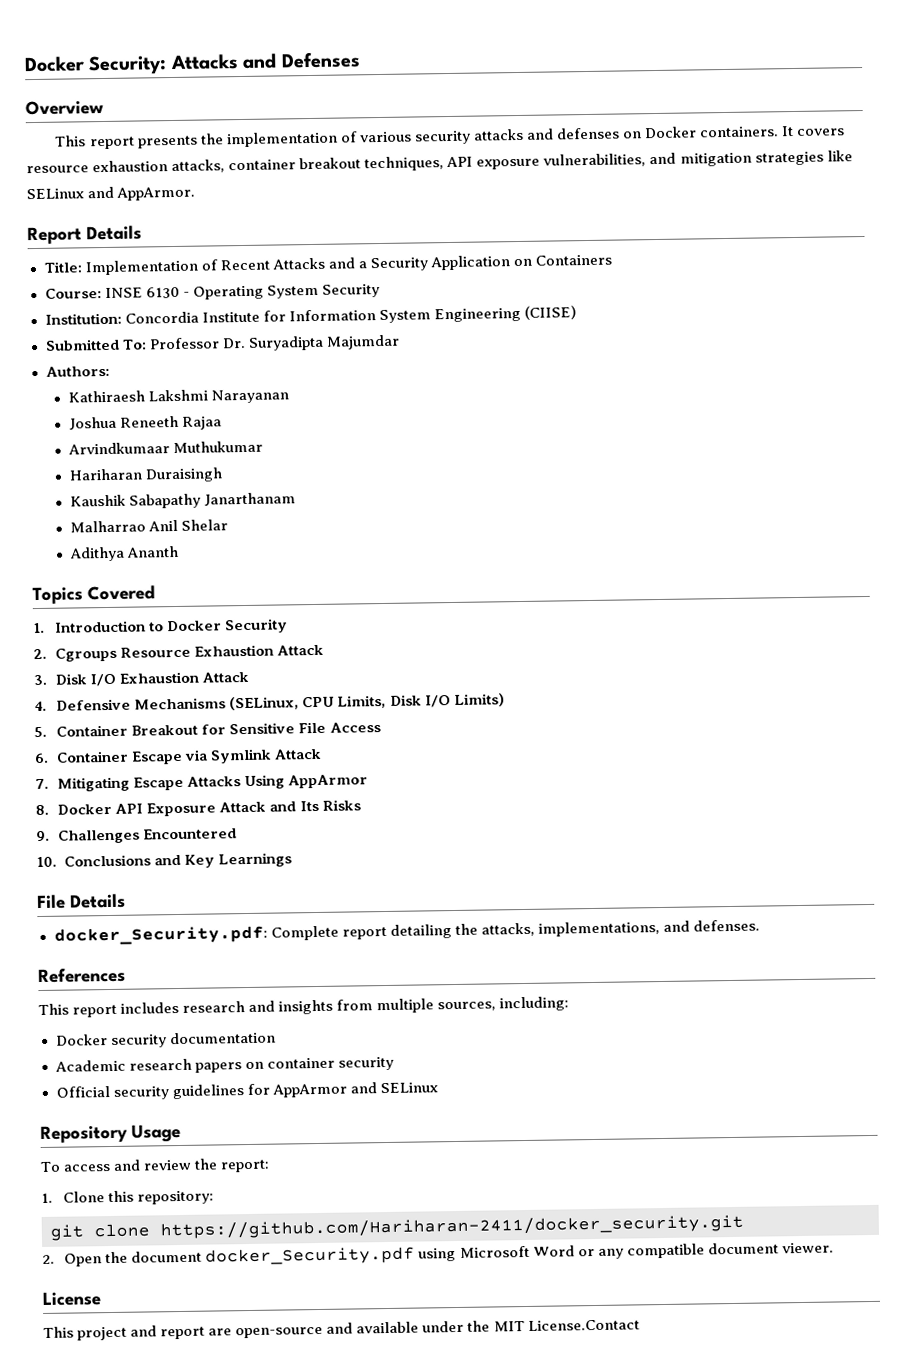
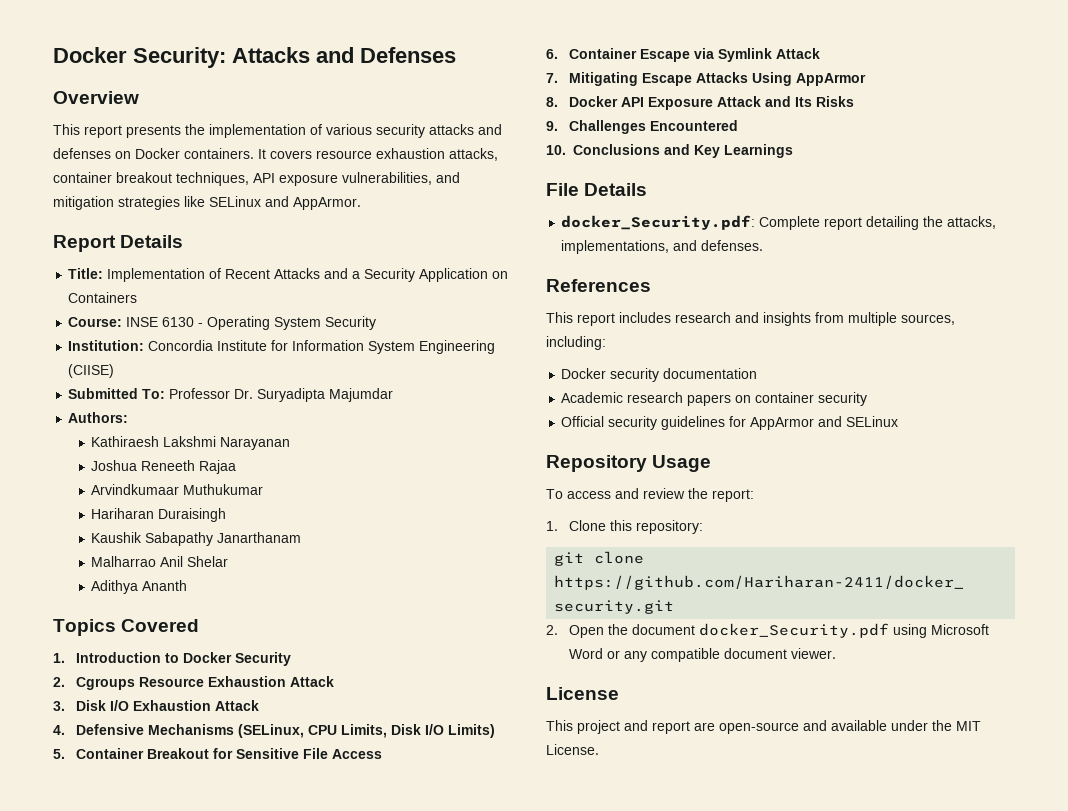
- This project and report are open-source and available under the MIT License.Contact
+ This project and report are open-source and available under the MIT License.

